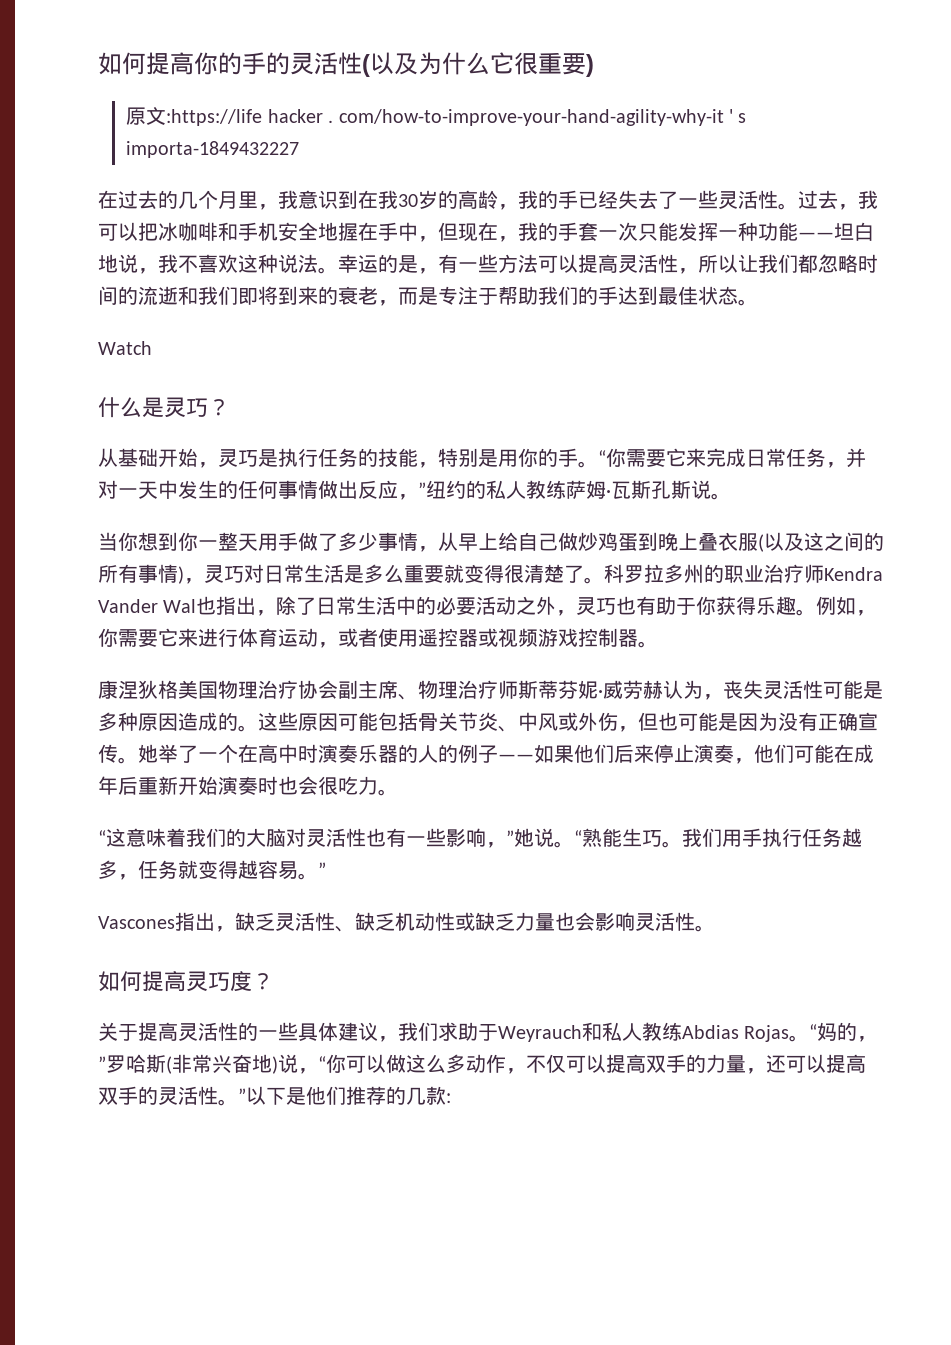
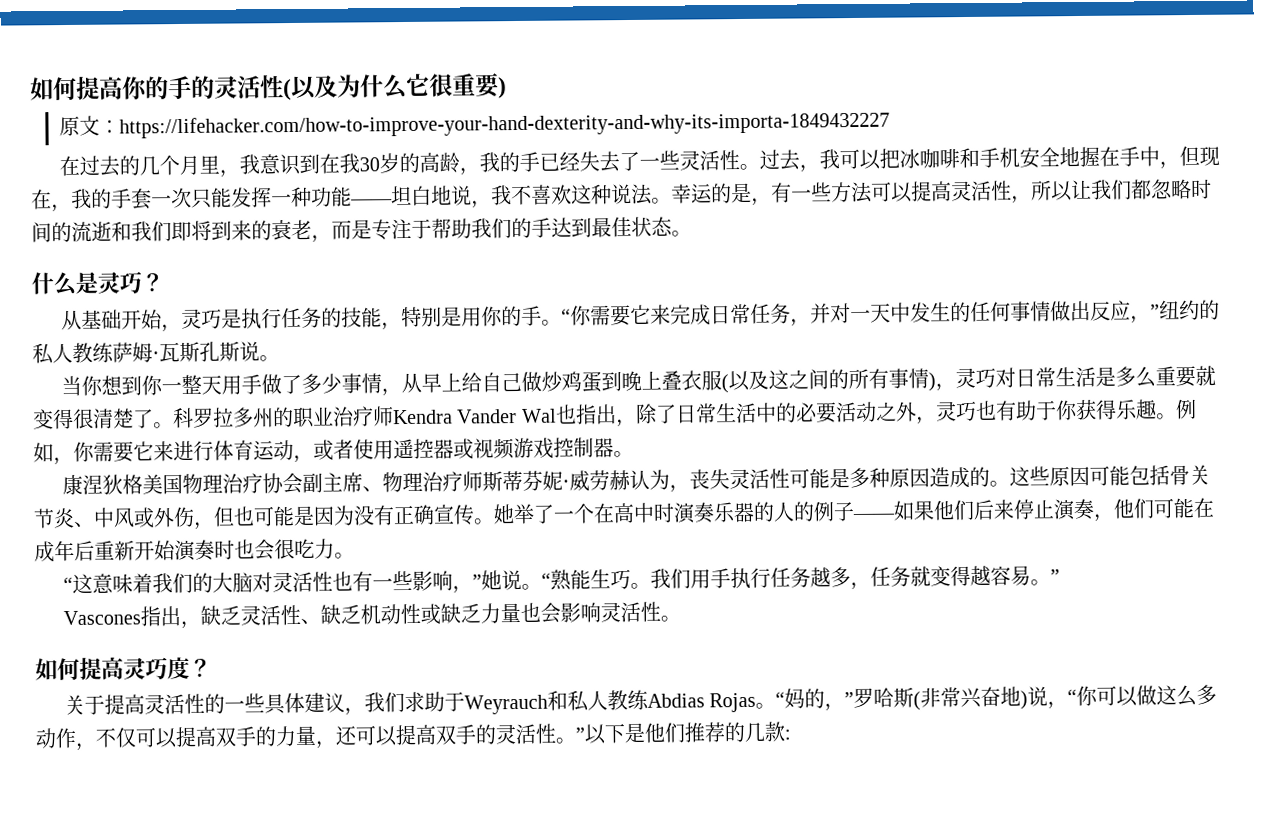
- 原文:https://life hacker . com/how-to-improve-your-hand-agility-why-it ' s importa-1849432227
+ 原文：https://lifehacker.com/how-to-improve-your-hand-dexterity-and-why-its-importa-1849432227
- Watch

